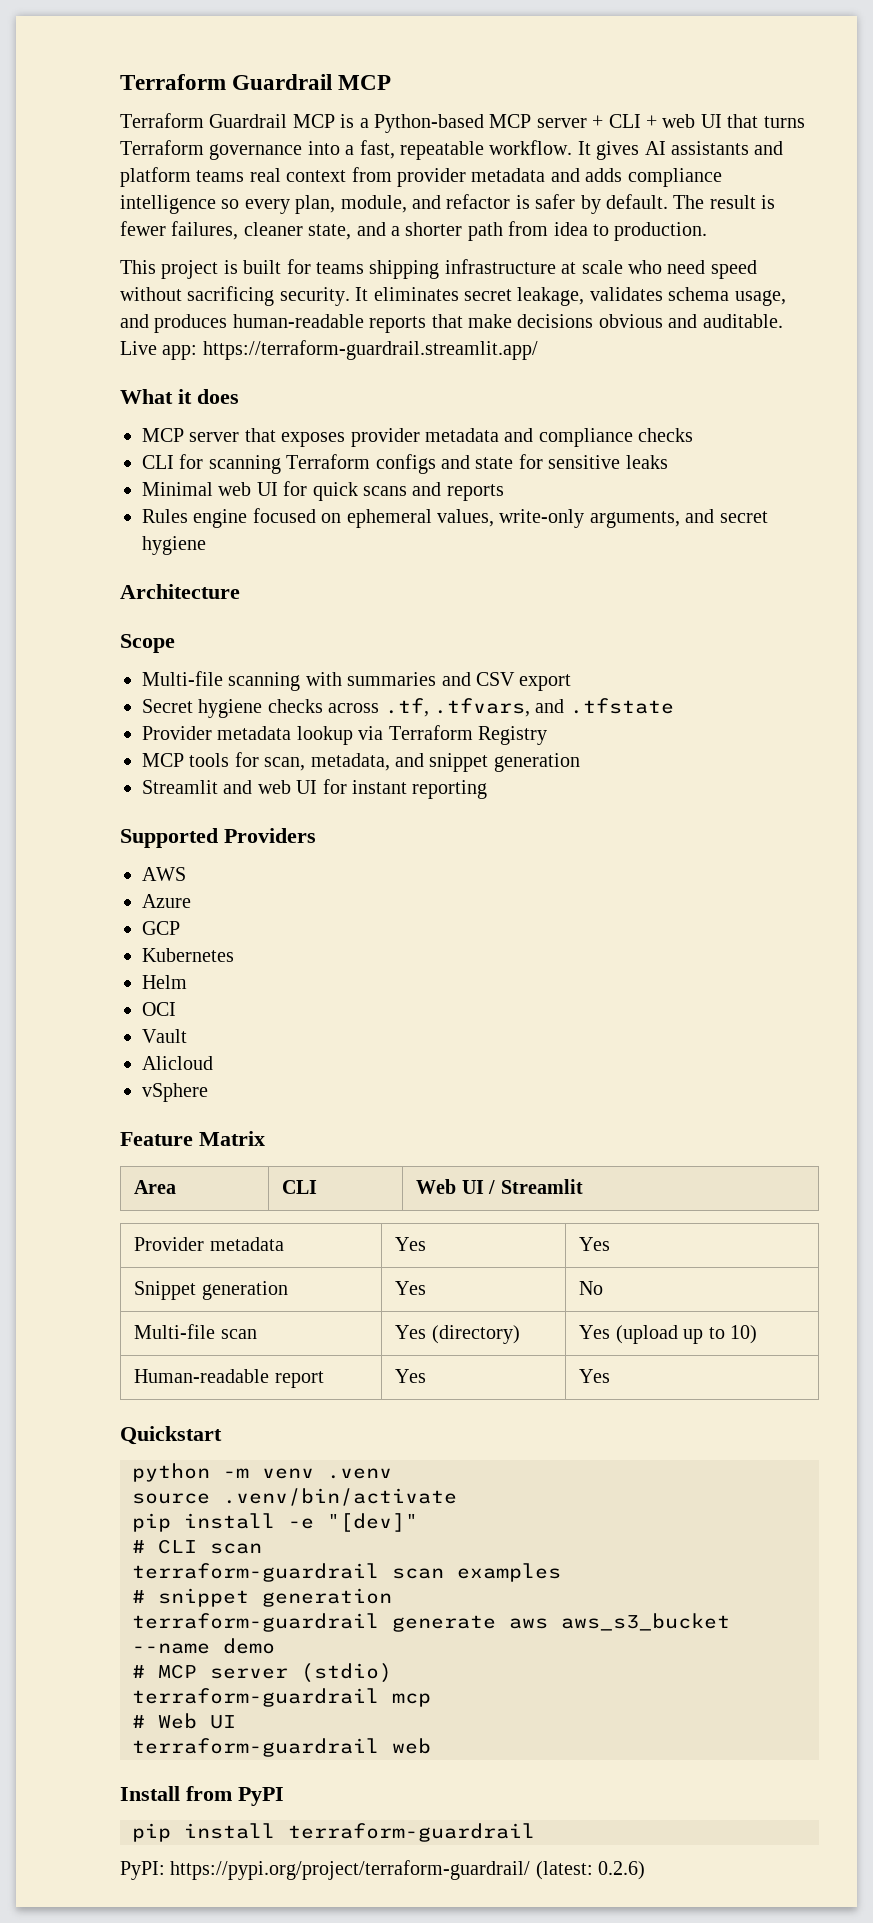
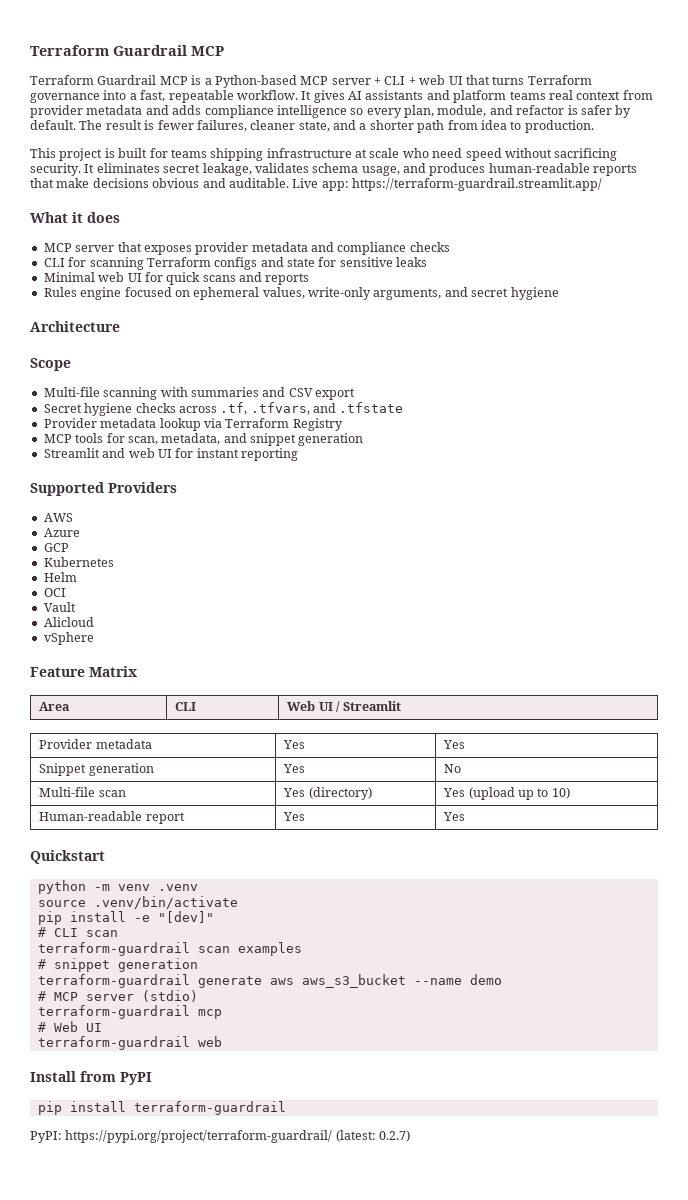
- PyPI: https://pypi.org/project/terraform-guardrail/ (latest: 0.2.6)
+ PyPI: https://pypi.org/project/terraform-guardrail/ (latest: 0.2.7)

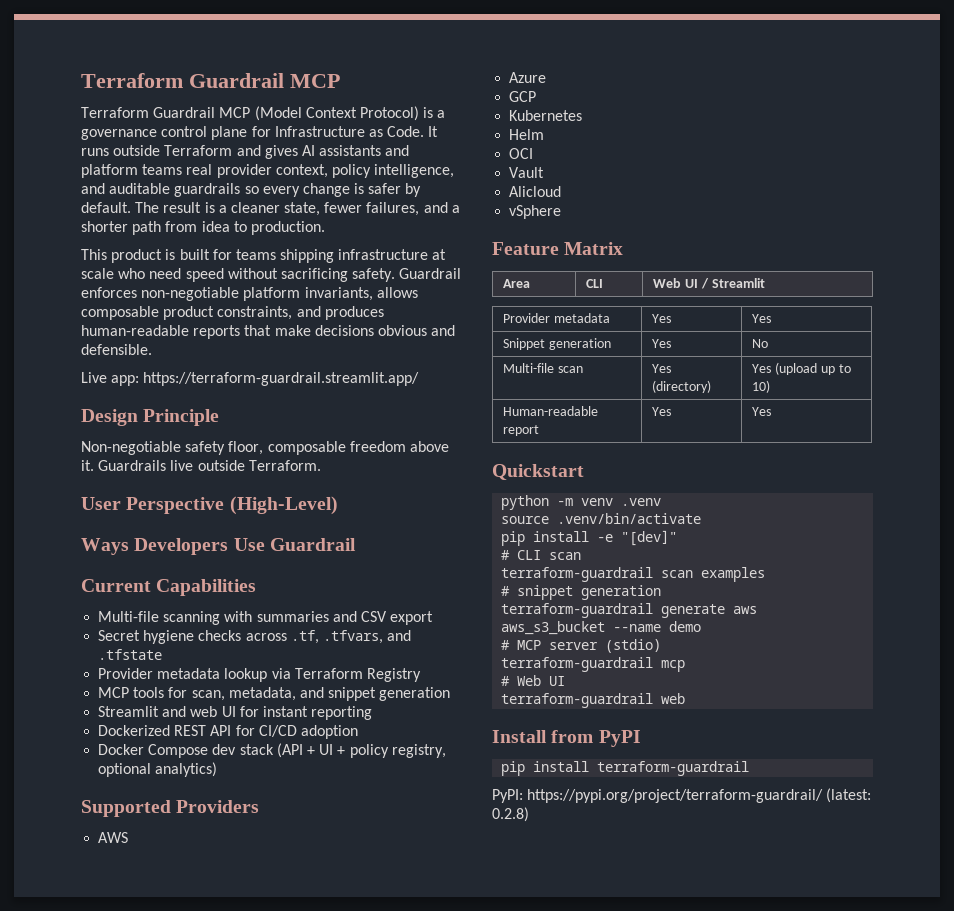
- Terraform Guardrail MCP is a Python-based MCP server + CLI + web UI that turns Terraform governance into a fast, repeatable workflow. It gives AI assistants and platform teams real context from provider metadata and adds compliance intelligence so every plan, module, and refactor is safer by default.
+ Terraform Guardrail MCP (Model Context Protocol) is a governance control plane for Infrastructure as Code. It runs outside Terraform and gives AI assistants and platform teams real provider context, policy intelligence, and auditable guardrails so every change is safer by default.
- The result is fewer failures, cleaner state, and a shorter path from idea to production.
+ The result is a cleaner state, fewer failures, and a shorter path from idea to production.
- This project is built for teams shipping infrastructure at scale who need speed without sacrificing security. It eliminates secret leakage, validates schema usage, and produces human-readable reports that make decisions obvious and auditable. Live app: https://terraform-guardrail.streamlit.app/
+ This product is built for teams shipping infrastructure at scale who need speed without sacrificing safety. Guardrail enforces non-negotiable platform invariants, allows composable product constraints, and produces human-readable reports that make decisions obvious and defensible.
+ Live app: https://terraform-guardrail.streamlit.app/
- What it does
- MCP server that exposes provider metadata and compliance checks
- CLI for scanning Terraform configs and state for sensitive leaks
- Minimal web UI for quick scans and reports
- Rules engine focused on ephemeral values, write-only arguments, and secret hygiene
- Architecture
- Scope
+ Design Principle
+ Non-negotiable safety floor, composable freedom above it. Guardrails live outside Terraform.
+ User Perspective (High-Level)
+ Ways Developers Use Guardrail
+ Current Capabilities
+ Dockerized REST API for CI/CD adoption
+ Docker Compose dev stack (API + UI + policy registry, optional analytics)
- PyPI: https://pypi.org/project/terraform-guardrail/ (latest: 0.2.7)
+ PyPI: https://pypi.org/project/terraform-guardrail/ (latest: 0.2.8)

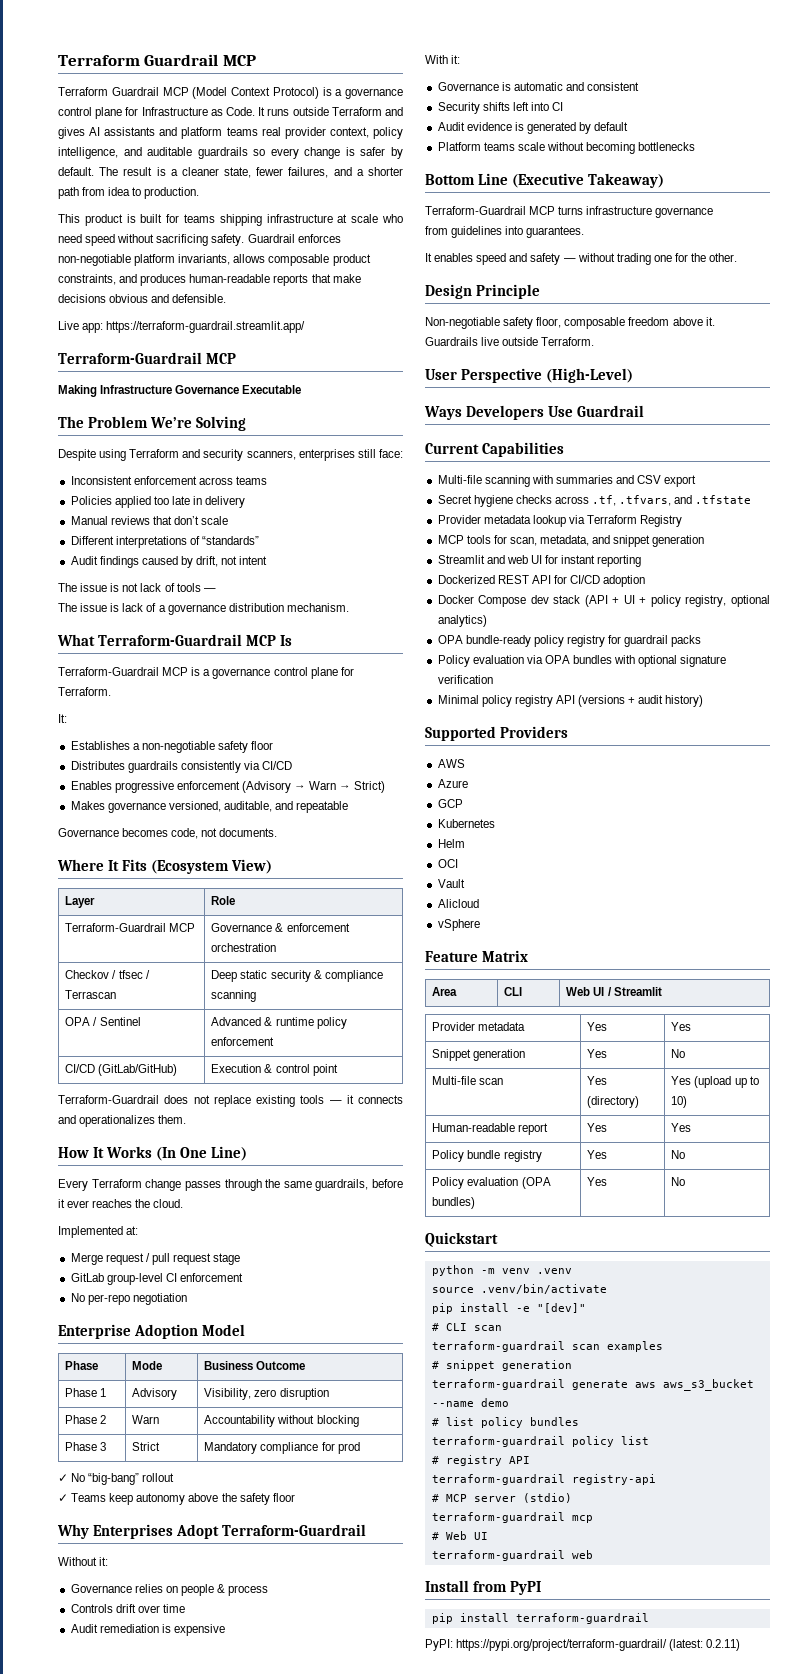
  Live app: https://terraform-guardrail.streamlit.app/
+ Terraform-Guardrail MCP
+ Making Infrastructure Governance Executable
+ The Problem We’re Solving
+ Despite using Terraform and security scanners, enterprises still face:
+ Inconsistent enforcement across teams
+ Policies applied too late in delivery
+ Manual reviews that don’t scale
+ Different interpretations of “standards”
+ Audit findings caused by drift, not intent
+ The issue is not lack of tools —
+ The issue is lack of a governance distribution mechanism.
+ What Terraform-Guardrail MCP Is
+ Terraform-Guardrail MCP is a governance control plane for Terraform.
+ It:
+ Establishes a non-negotiable safety floor
+ Distributes guardrails consistently via CI/CD
+ Enables progressive enforcement (Advisory → Warn → Strict)
+ Makes governance versioned, auditable, and repeatable
+ Governance becomes code, not documents.
+ Where It Fits (Ecosystem View)
+ Layer | Role
+ Terraform-Guardrail MCP | Governance & enforcement orchestration
+ Checkov / tfsec / Terrascan | Deep static security & compliance scanning
+ OPA / Sentinel | Advanced & runtime policy enforcement
+ CI/CD (GitLab/GitHub) | Execution & control point
+ Terraform-Guardrail does not replace existing tools — it connects and operationalizes them.
+ How It Works (In One Line)
+ Every Terraform change passes through the same guardrails, before it ever reaches the cloud.
+ Implemented at:
+ Merge request / pull request stage
+ GitLab group-level CI enforcement
+ No per-repo negotiation
+ Enterprise Adoption Model
+ Phase | Mode | Business Outcome
+ Phase 1 | Advisory | Visibility, zero disruption
+ Phase 2 | Warn | Accountability without blocking
+ Phase 3 | Strict | Mandatory compliance for prod
+ ✓ No “big-bang” rollout
+ ✓ Teams keep autonomy above the safety floor
+ Why Enterprises Adopt Terraform-Guardrail
+ Without it:
+ Governance relies on people & process
+ Controls drift over time
+ Audit remediation is expensive
+ With it:
+ Governance is automatic and consistent
+ Security shifts left into CI
+ Audit evidence is generated by default
+ Platform teams scale without becoming bottlenecks
+ Bottom Line (Executive Takeaway)
+ Terraform-Guardrail MCP turns infrastructure governance
+ from guidelines into guarantees.
+ It enables speed and safety — without trading one for the other.
+ OPA bundle-ready policy registry for guardrail packs
+ Policy evaluation via OPA bundles with optional signature verification
+ Minimal policy registry API (versions + audit history)
+ Policy bundle registry | Yes | No
+ Policy evaluation (OPA bundles) | Yes | No
+ # list policy bundles
+ terraform-guardrail policy list
+ # registry API
+ terraform-guardrail registry-api
- PyPI: https://pypi.org/project/terraform-guardrail/ (latest: 0.2.8)
+ PyPI: https://pypi.org/project/terraform-guardrail/ (latest: 0.2.11)

